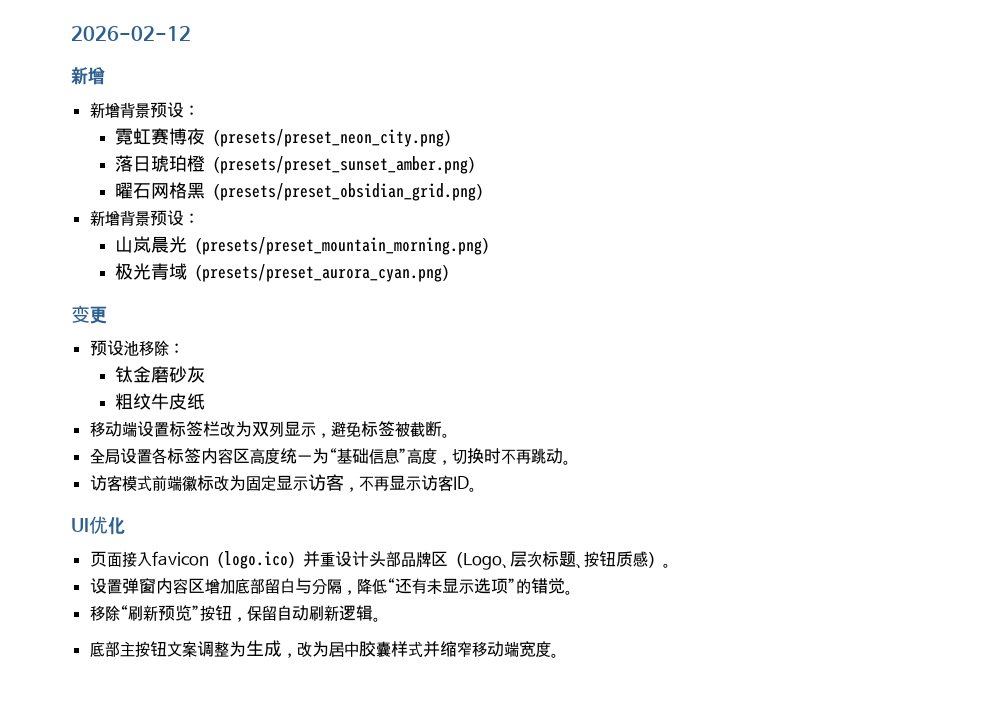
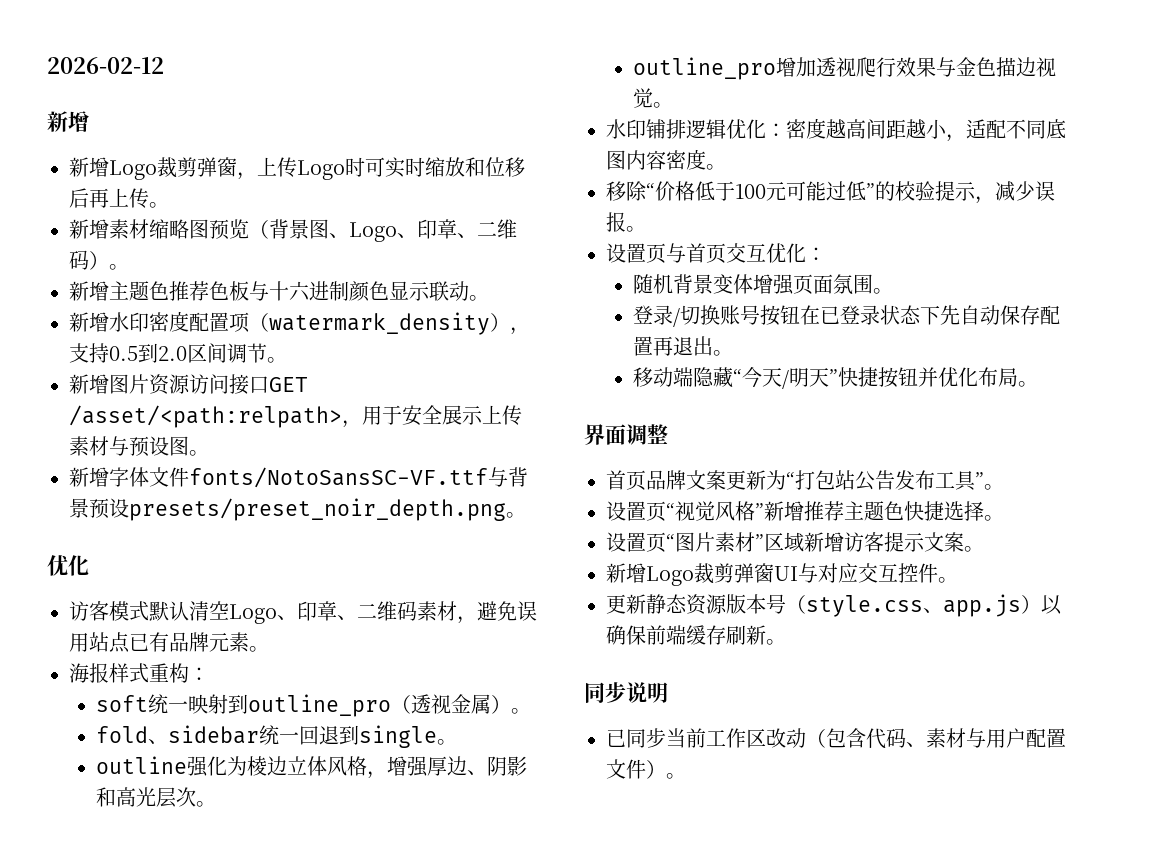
  2026-02-12
  新增
- 新增背景预设：
- 霓虹赛博夜（presets/preset_neon_city.png）
- 落日琥珀橙（presets/preset_sunset_amber.png）
- 曜石网格黑（presets/preset_obsidian_grid.png）
- 新增背景预设：
- 山岚晨光（presets/preset_mountain_morning.png）
- 极光青域（presets/preset_aurora_cyan.png）
- 变更
- 预设池移除：
- 钛金磨砂灰
- 粗纹牛皮纸
- 移动端设置标签栏改为双列显示，避免标签被截断。
- 全局设置各标签内容区高度统一为“基础信息”高度，切换时不再跳动。
- 访客模式前端徽标改为固定显示访客，不再显示访客ID。
- UI优化
- 页面接入favicon（logo.ico）并重设计头部品牌区（Logo、层次标题、按钮质感）。
- 设置弹窗内容区增加底部留白与分隔，降低“还有未显示选项”的错觉。
- 移除“刷新预览”按钮，保留自动刷新逻辑。
- 底部主按钮文案调整为生成，改为居中胶囊样式并缩窄移动端宽度。
+ 新增Logo裁剪弹窗，上传Logo时可实时缩放和位移后再上传。
+ 新增素材缩略图预览（背景图、Logo、印章、二维码）。
+ 新增主题色推荐色板与十六进制颜色显示联动。
+ 新增水印密度配置项（watermark_density），支持0.5到2.0区间调节。
+ 新增图片资源访问接口GET /asset/<path:relpath>，用于安全展示上传素材与预设图。
+ 新增字体文件fonts/NotoSansSC-VF.ttf与背景预设presets/preset_noir_depth.png。
+ 优化
+ 访客模式默认清空Logo、印章、二维码素材，避免误用站点已有品牌元素。
+ 海报样式重构：
+ soft统一映射到outline_pro（透视金属）。
+ fold、sidebar统一回退到single。
+ outline强化为棱边立体风格，增强厚边、阴影和高光层次。
+ outline_pro增加透视爬行效果与金色描边视觉。
+ 水印铺排逻辑优化：密度越高间距越小，适配不同底图内容密度。
+ 移除“价格低于100元可能过低”的校验提示，减少误报。
+ 设置页与首页交互优化：
+ 随机背景变体增强页面氛围。
+ 登录/切换账号按钮在已登录状态下先自动保存配置再退出。
+ 移动端隐藏“今天/明天”快捷按钮并优化布局。
+ 界面调整
+ 首页品牌文案更新为“打包站公告发布工具”。
+ 设置页“视觉风格”新增推荐主题色快捷选择。
+ 设置页“图片素材”区域新增访客提示文案。
+ 新增Logo裁剪弹窗UI与对应交互控件。
+ 更新静态资源版本号（style.css、app.js）以确保前端缓存刷新。
+ 同步说明
+ 已同步当前工作区改动（包含代码、素材与用户配置文件）。

